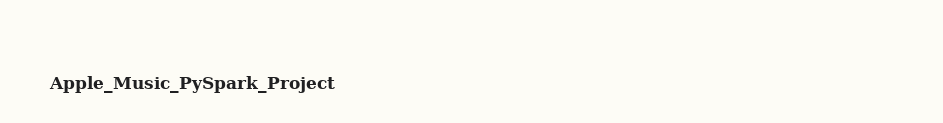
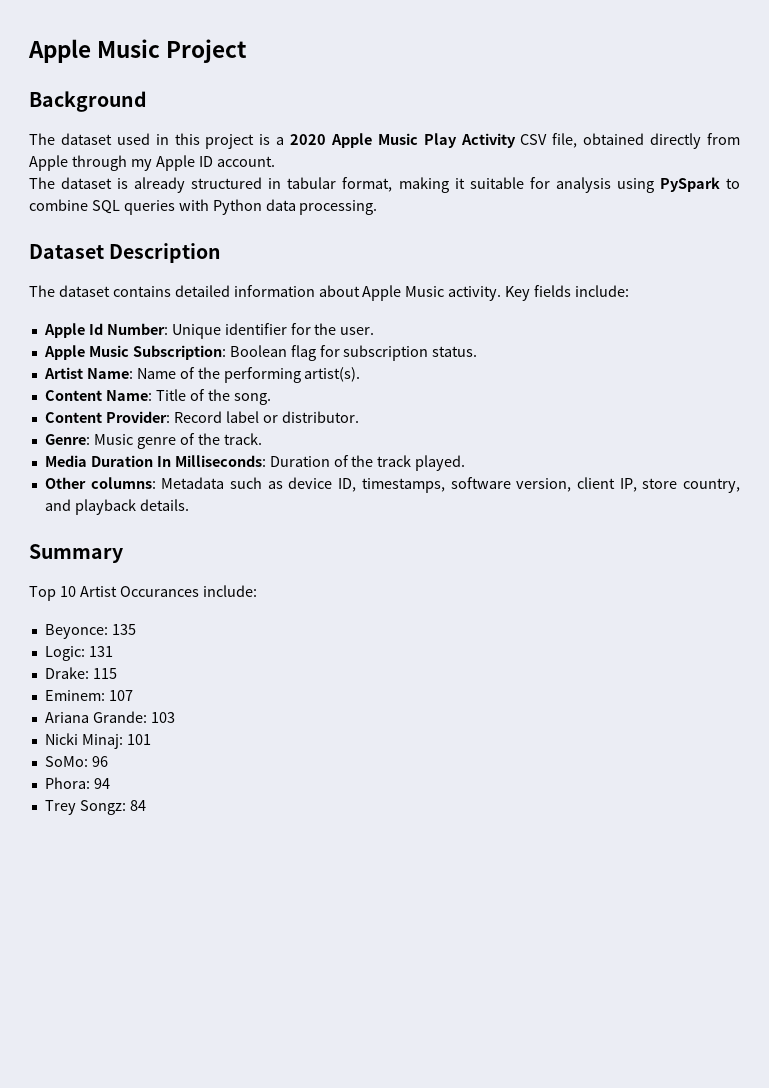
- Apple_Music_PySpark_Project
+ Apple Music Project
+ Background
+ The dataset used in this project is a 2020 Apple Music Play Activity CSV file, obtained directly from Apple through my Apple ID account.
+ The dataset is already structured in tabular format, making it suitable for analysis using PySpark to combine SQL queries with Python data processing.
+ Dataset Description
+ The dataset contains detailed information about Apple Music activity. Key fields include:
+ Apple Id Number: Unique identifier for the user.
+ Apple Music Subscription: Boolean flag for subscription status.
+ Artist Name: Name of the performing artist(s).
+ Content Name: Title of the song.
+ Content Provider: Record label or distributor.
+ Genre: Music genre of the track.
+ Media Duration In Milliseconds: Duration of the track played.
+ Other columns: Metadata such as device ID, timestamps, software version, client IP, store country, and playback details.
+ Summary
+ Top 10 Artist Occurances include:
+ Beyonce: 135
+ Logic: 131
+ Drake: 115
+ Eminem: 107
+ Ariana Grande: 103
+ Nicki Minaj: 101
+ SoMo: 96
+ Phora: 94
+ Trey Songz: 84

